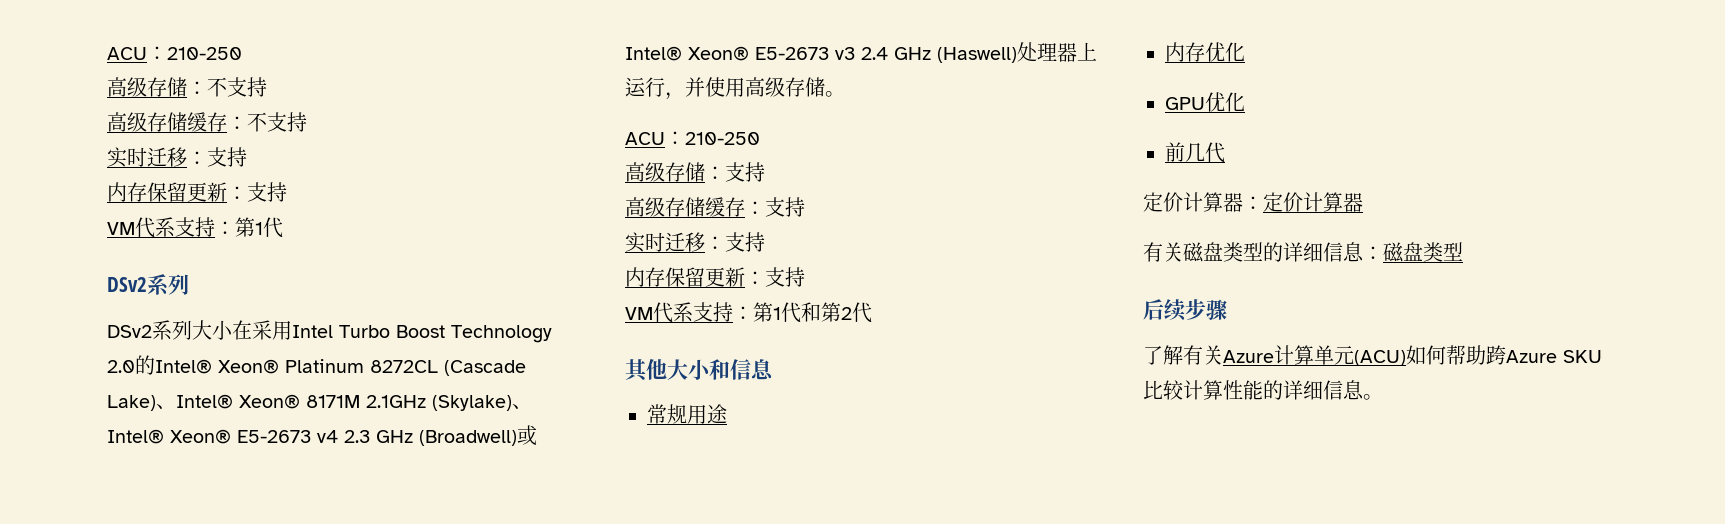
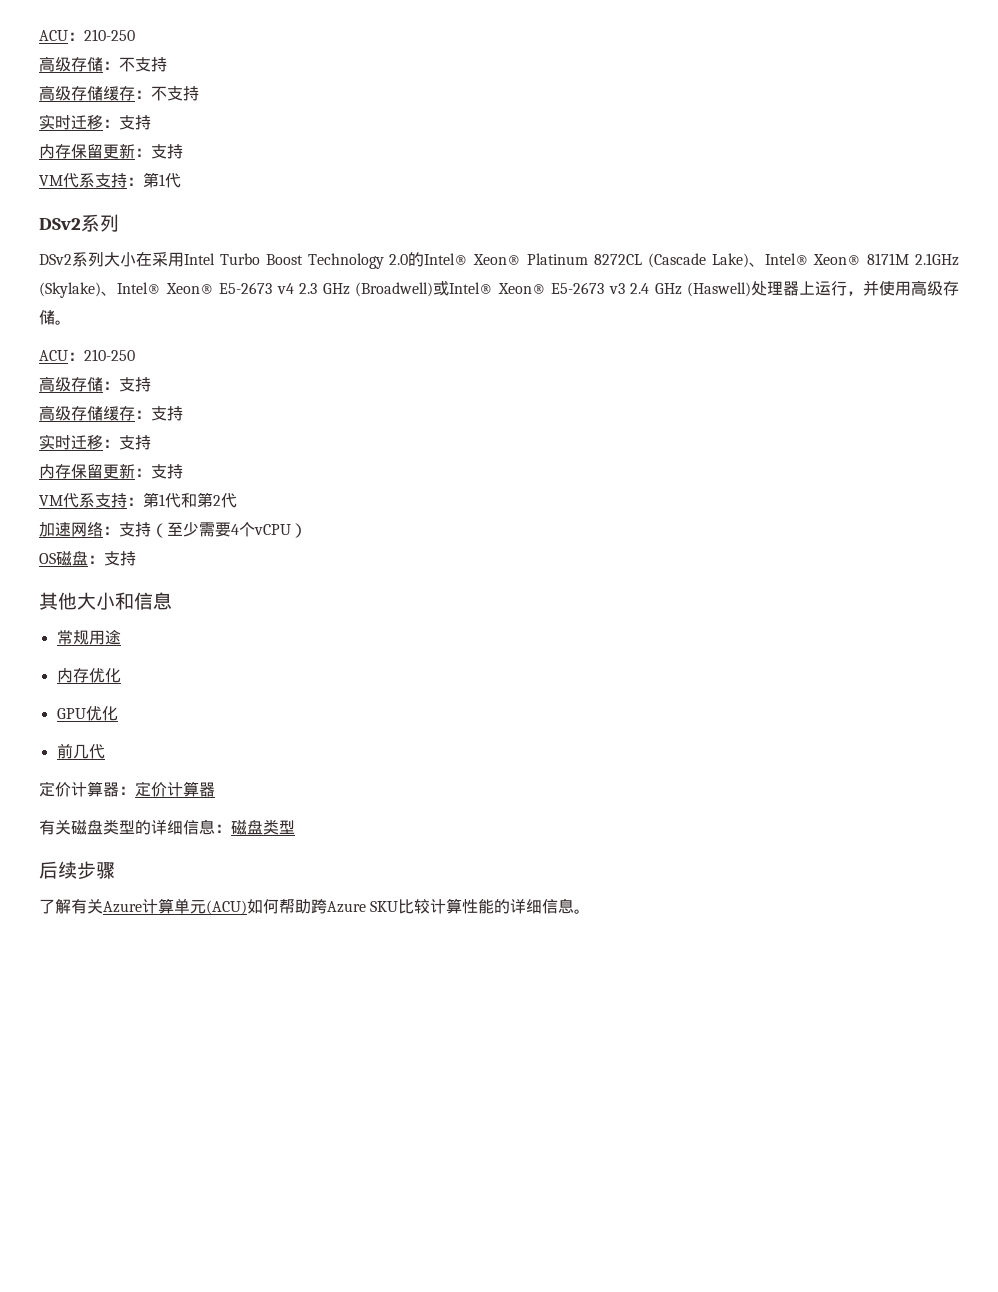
+ 加速网络：支持（至少需要4个vCPU）
+ OS磁盘：支持

